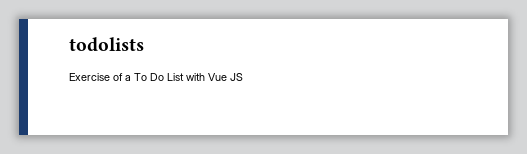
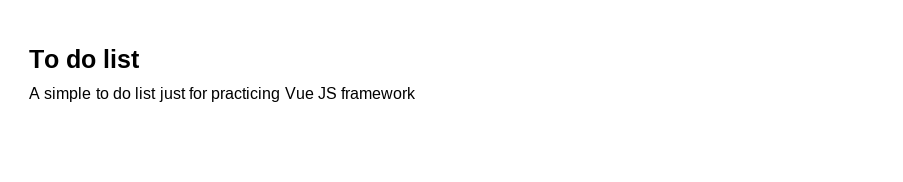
- todolists
- Exercise of a To Do List with Vue JS
+ To do list
+ A simple to do list just for practicing Vue JS framework

